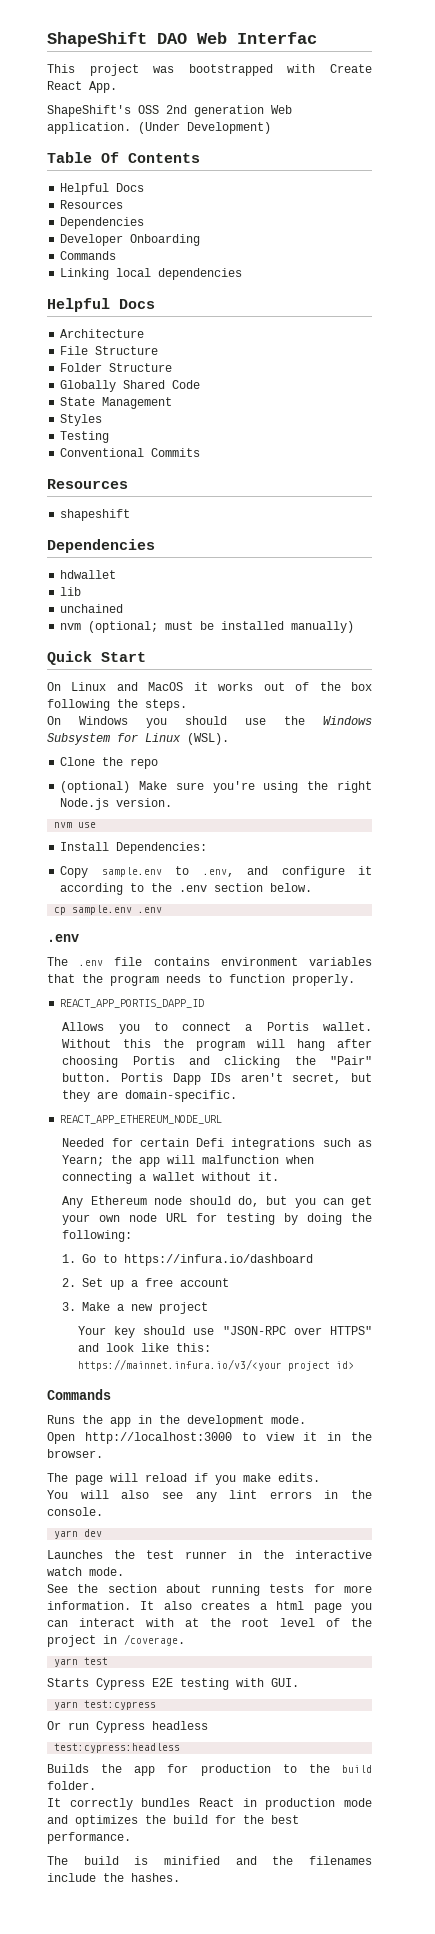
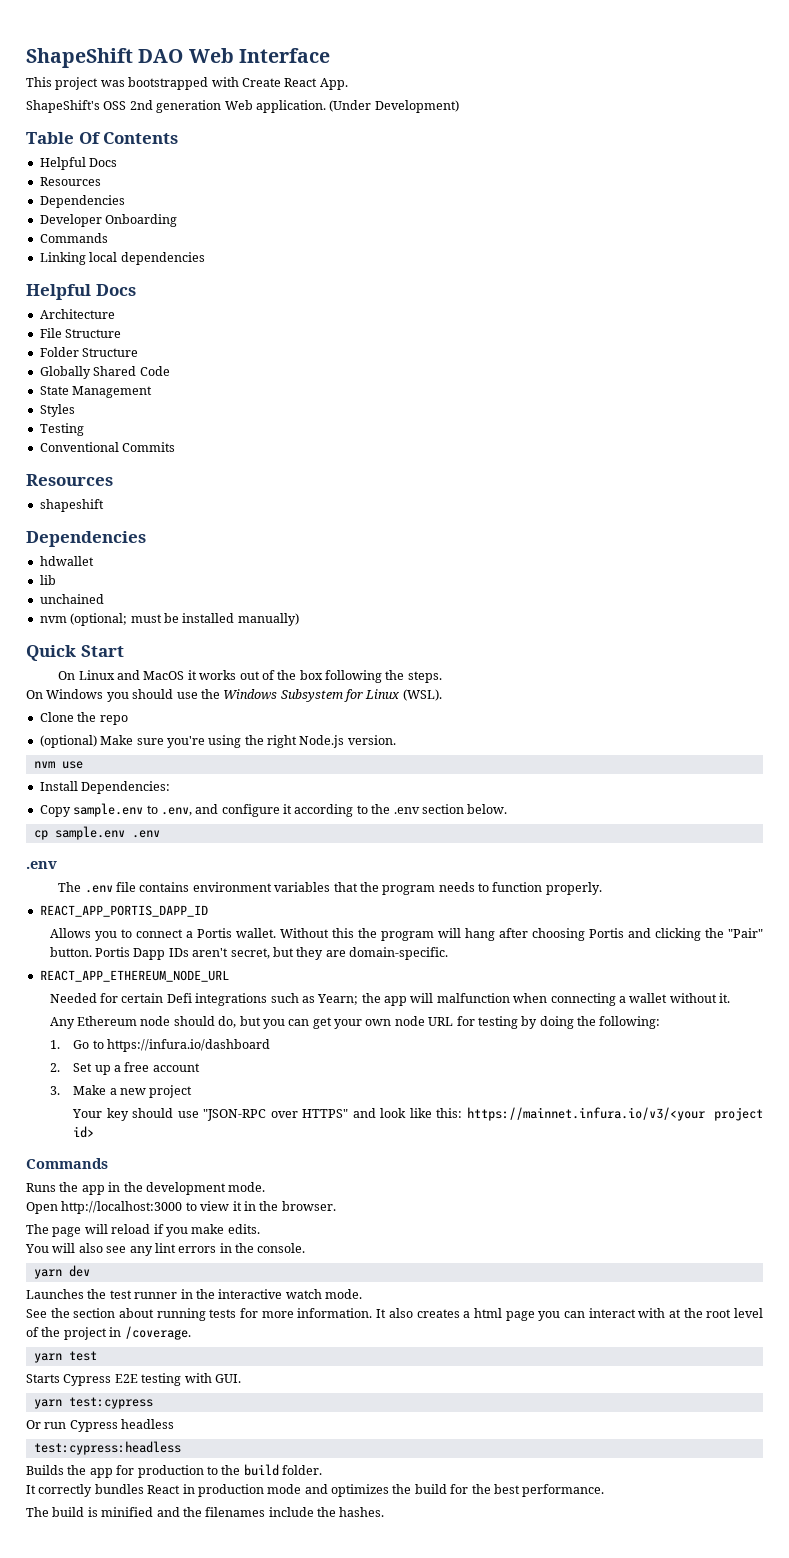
- ShapeShift DAO Web Interfac
+ ShapeShift DAO Web Interface

